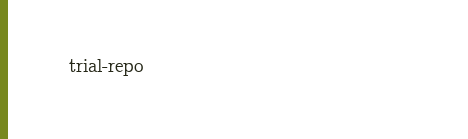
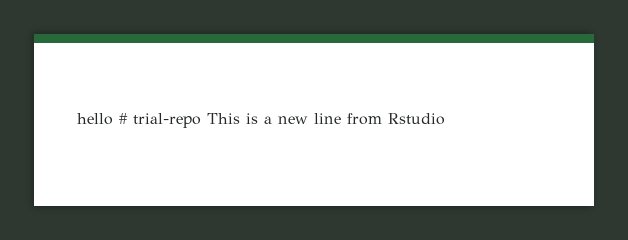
- trial-repo
+ hello # trial-repo This is a new line from Rstudio

